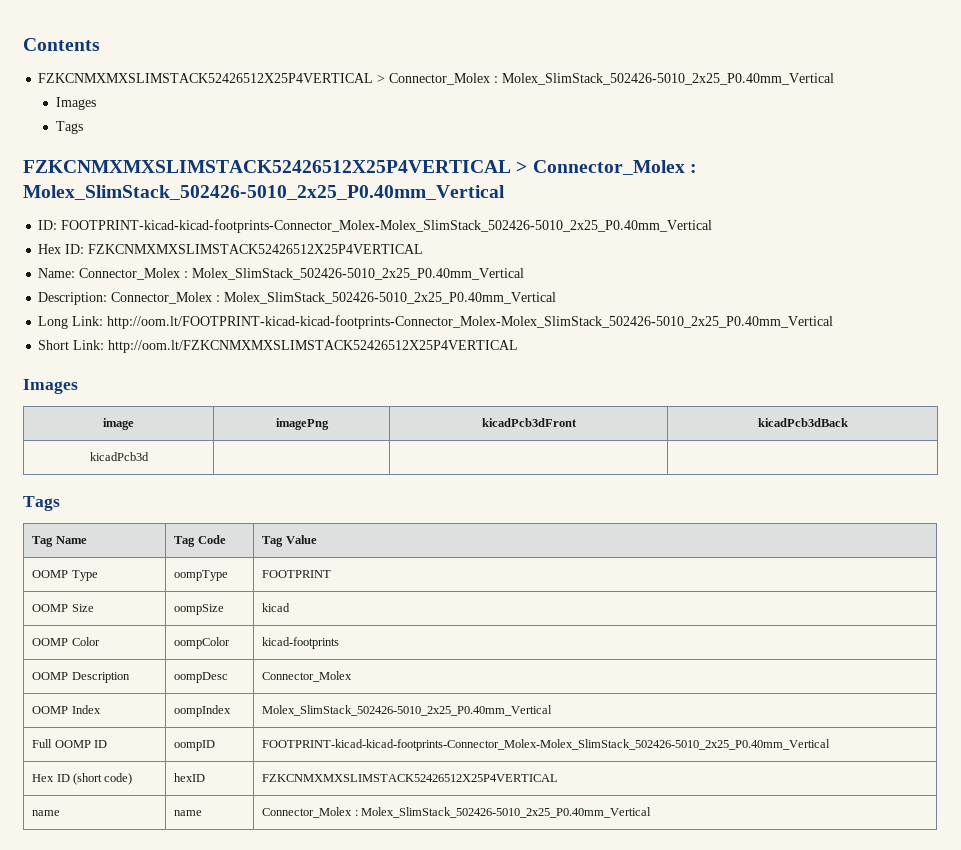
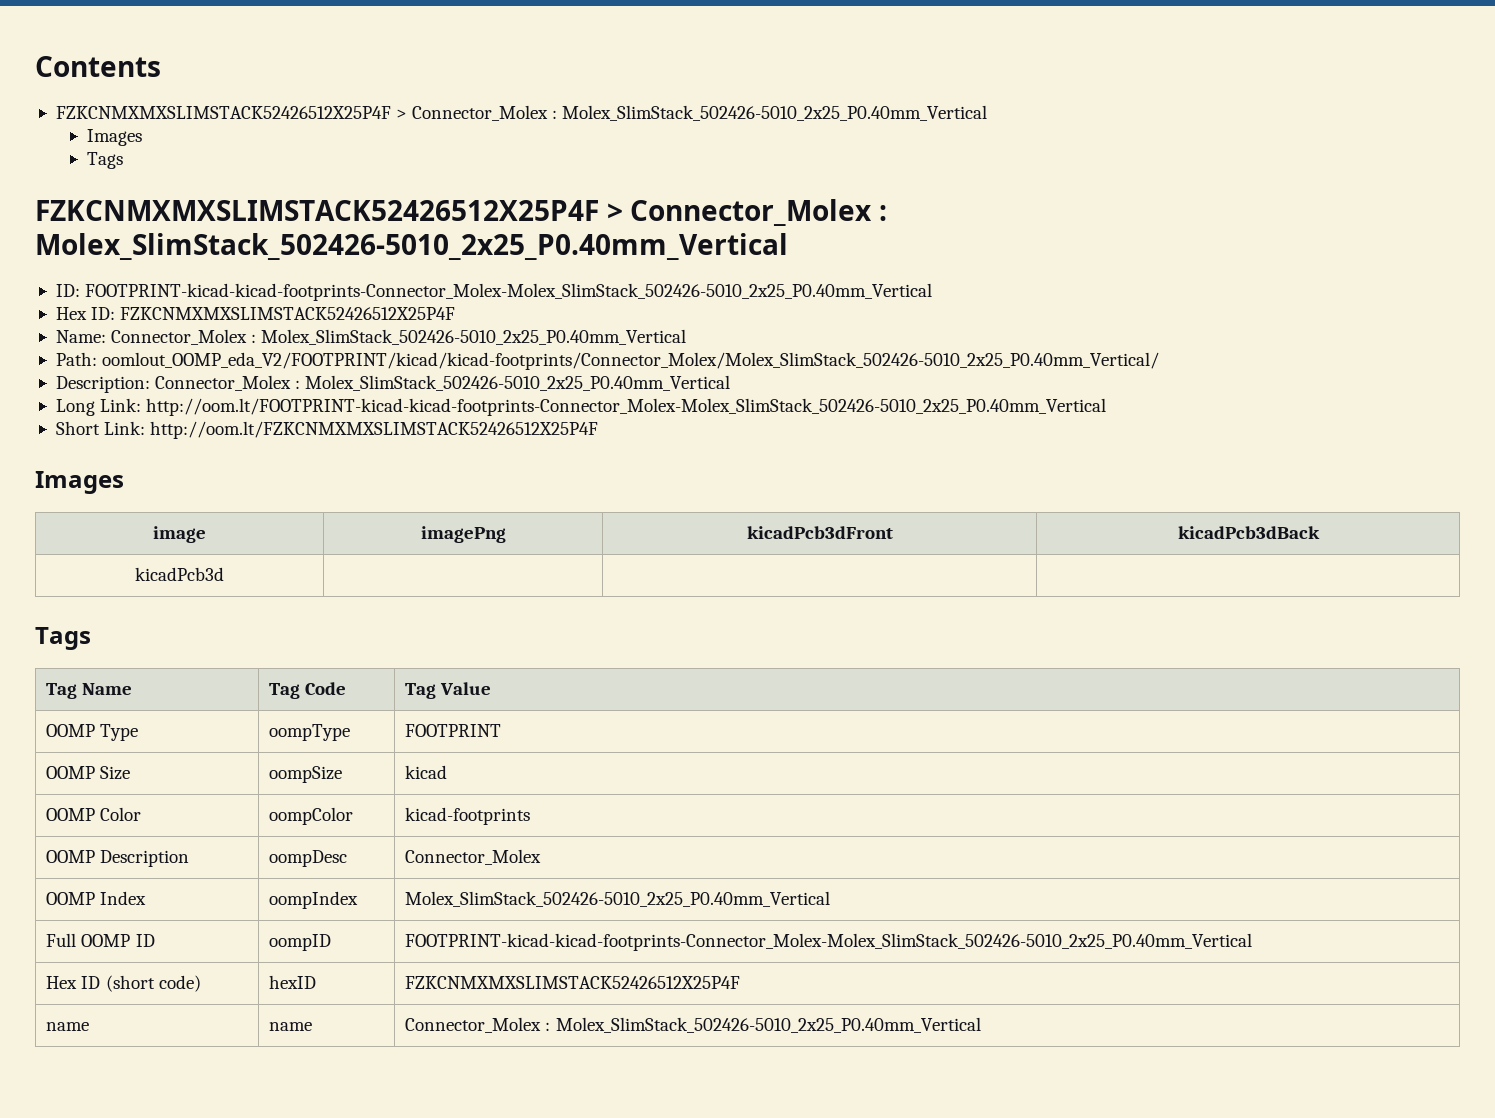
  Contents
- FZKCNMXMXSLIMSTACK52426512X25P4VERTICAL > Connector_Molex : Molex_SlimStack_502426-5010_2x25_P0.40mm_Vertical
+ FZKCNMXMXSLIMSTACK52426512X25P4F > Connector_Molex : Molex_SlimStack_502426-5010_2x25_P0.40mm_Vertical
  Images
  Tags
- FZKCNMXMXSLIMSTACK52426512X25P4VERTICAL > Connector_Molex : Molex_SlimStack_502426-5010_2x25_P0.40mm_Vertical
+ FZKCNMXMXSLIMSTACK52426512X25P4F > Connector_Molex : Molex_SlimStack_502426-5010_2x25_P0.40mm_Vertical
- Hex ID: FZKCNMXMXSLIMSTACK52426512X25P4VERTICAL
+ Hex ID: FZKCNMXMXSLIMSTACK52426512X25P4F
+ Path: oomlout_OOMP_eda_V2/FOOTPRINT/kicad/kicad-footprints/Connector_Molex/Molex_SlimStack_502426-5010_2x25_P0.40mm_Vertical/
- Short Link: http://oom.lt/FZKCNMXMXSLIMSTACK52426512X25P4VERTICAL
+ Short Link: http://oom.lt/FZKCNMXMXSLIMSTACK52426512X25P4F
- Hex ID (short code) | hexID | FZKCNMXMXSLIMSTACK52426512X25P4VERTICAL
+ Hex ID (short code) | hexID | FZKCNMXMXSLIMSTACK52426512X25P4F

